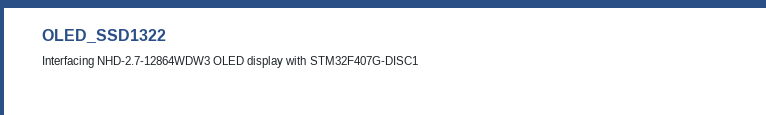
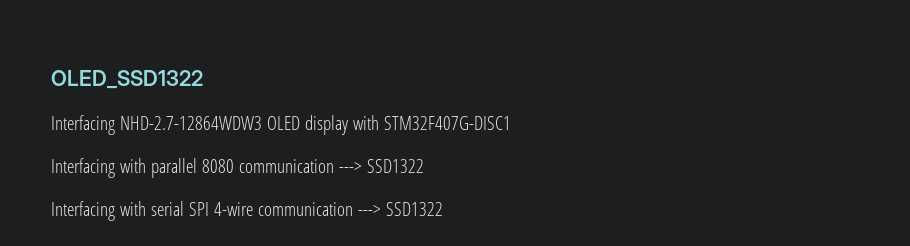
+ Interfacing with parallel 8080 communication ---> SSD1322
+ Interfacing with serial SPI 4-wire communication ---> SSD1322

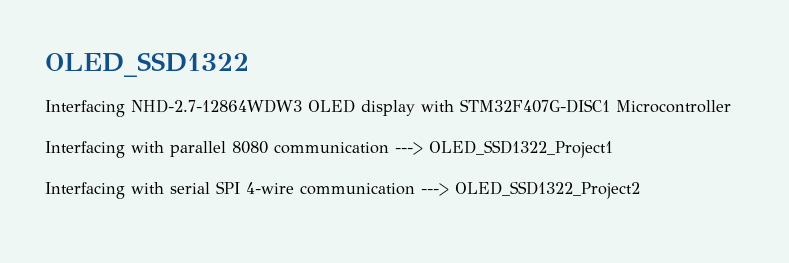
- Interfacing NHD-2.7-12864WDW3 OLED display with STM32F407G-DISC1
+ Interfacing NHD-2.7-12864WDW3 OLED display with STM32F407G-DISC1 Microcontroller
- Interfacing with parallel 8080 communication ---> SSD1322
+ Interfacing with parallel 8080 communication ---> OLED_SSD1322_Project1
- Interfacing with serial SPI 4-wire communication ---> SSD1322
+ Interfacing with serial SPI 4-wire communication ---> OLED_SSD1322_Project2

